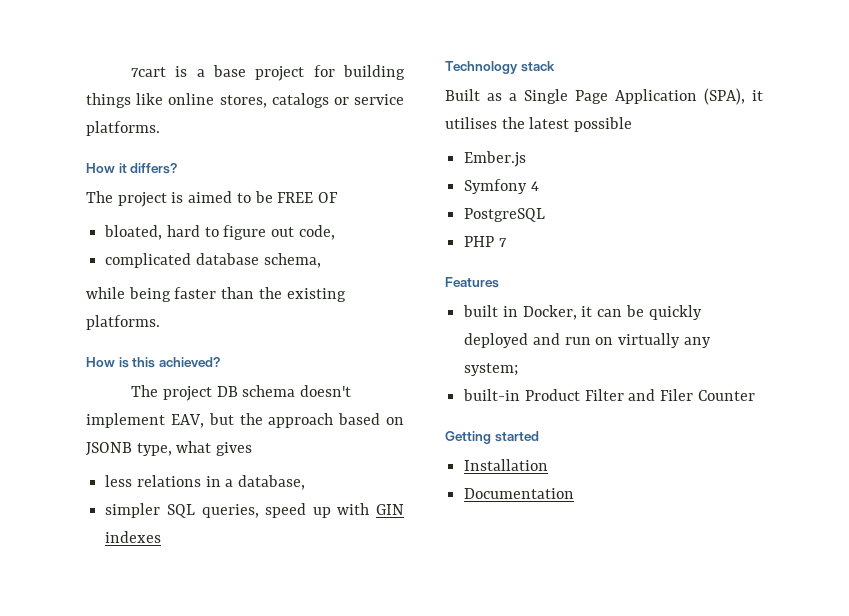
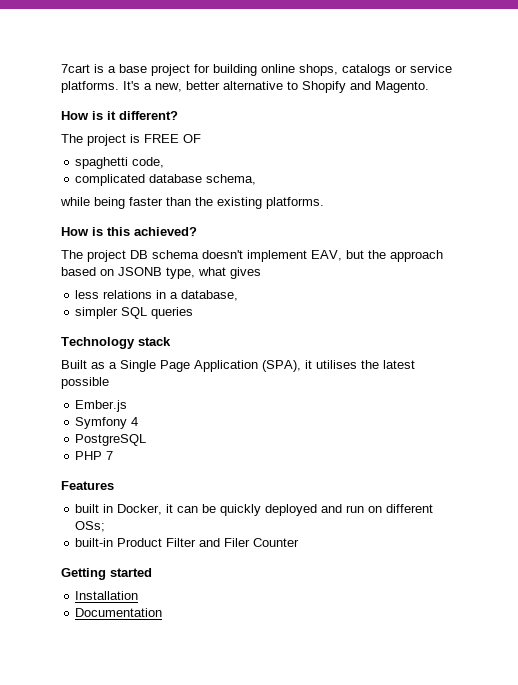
- 7cart is a base project for building things like online stores, catalogs or service platforms.
- How it differs?
+ 7cart is a base project for building online shops, catalogs or service platforms. It's a new, better alternative to Shopify and Magento.
+ How is it different?
- The project is aimed to be FREE OF
+ The project is FREE OF
- bloated, hard to figure out code,
+ spaghetti code,
- simpler SQL queries, speed up with GIN indexes
+ simpler SQL queries
- built in Docker, it can be quickly deployed and run on virtually any system;
+ built in Docker, it can be quickly deployed and run on different OSs;

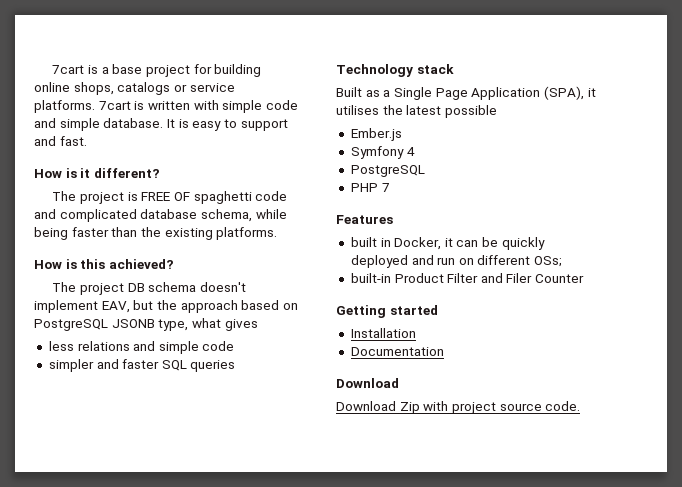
- It's a new, better alternative to Shopify and Magento.
+ 7cart is written with simple code and simple database. It is easy to support and fast.
- The project is FREE OF
- spaghetti code,
- complicated database schema,
- while being faster than the existing platforms.
+ The project is FREE OF spaghetti code and complicated database schema, while being faster than the existing platforms.
- The project DB schema doesn't implement EAV, but the approach based on JSONB type, what gives
+ The project DB schema doesn't implement EAV, but the approach based on PostgreSQL JSONB type, what gives
- less relations in a database,
+ less relations and simple code
- simpler SQL queries
+ simpler and faster SQL queries
  Documentation
+ Download
+ Download Zip with project source code.

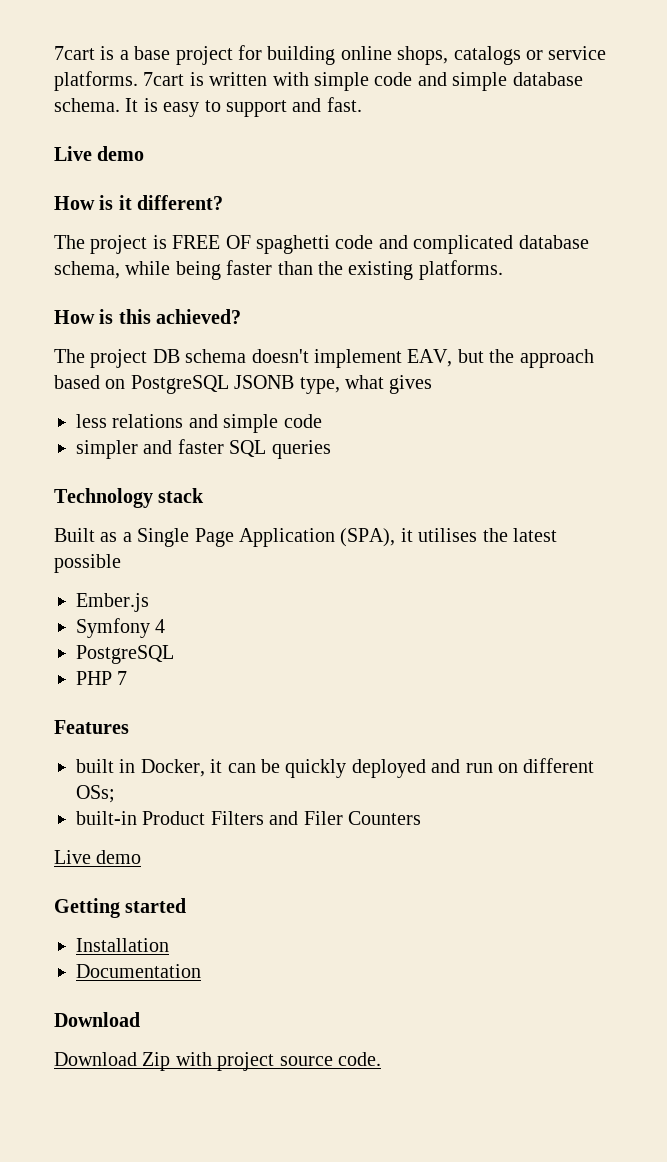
- 7cart is written with simple code and simple database.
+ 7cart is written with simple code and simple database schema.
  It is easy to support and fast.
+ Live demo
- built-in Product Filter and Filer Counter
+ built-in Product Filters and Filer Counters
+ Live demo

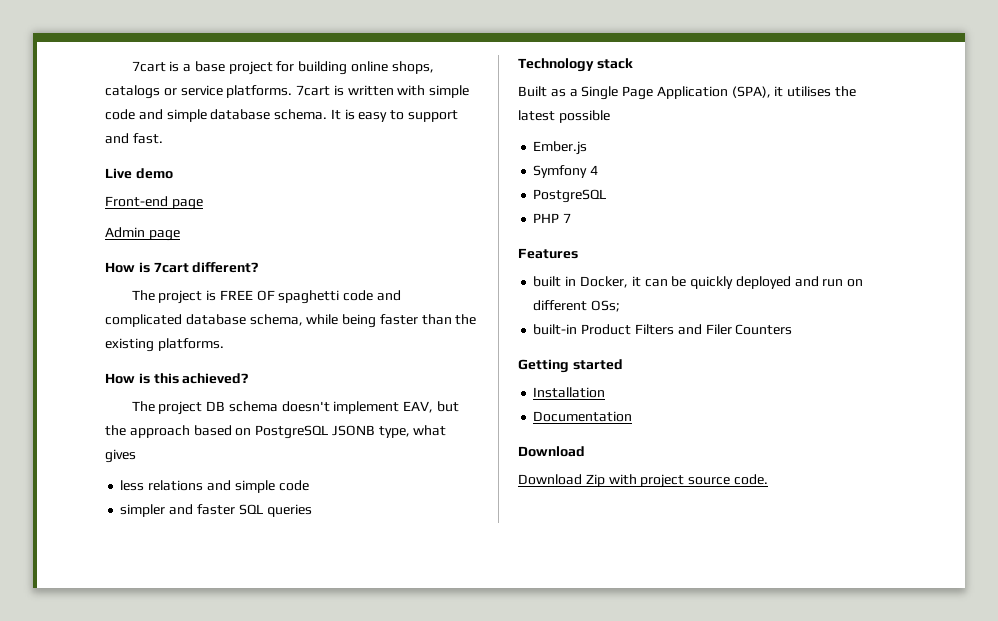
- How is it different?
+ Front-end page
+ Admin page
+ How is 7cart different?
  built-in Product Filters and Filer Counters
- Live demo

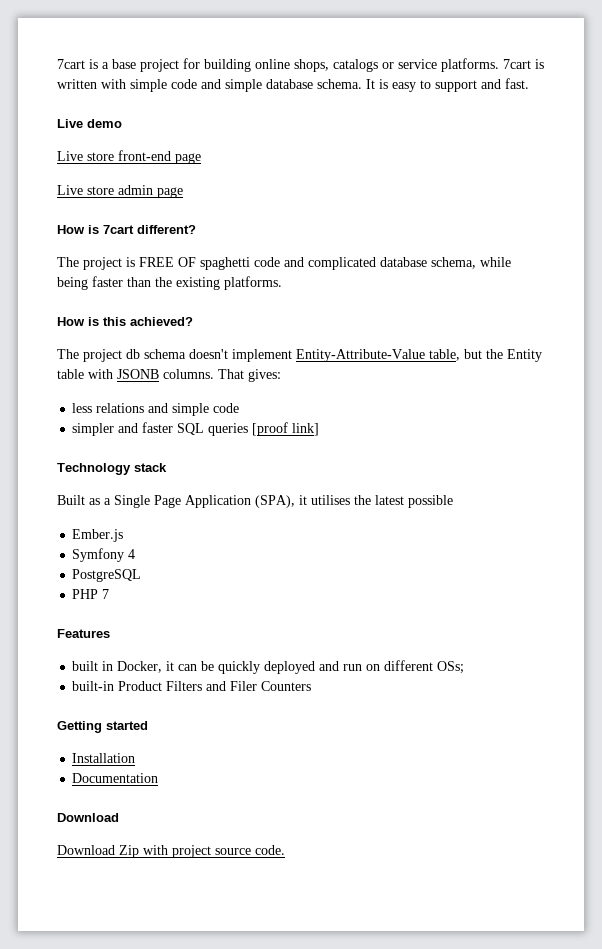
- Front-end page
- Admin page
+ Live store front-end page
+ Live store admin page
- The project DB schema doesn't implement EAV, but the approach based on PostgreSQL JSONB type, what gives
+ The project db schema doesn't implement Entity-Attribute-Value table, but the Entity table with JSONB columns. That gives:
- simpler and faster SQL queries
+ simpler and faster SQL queries [proof link]

